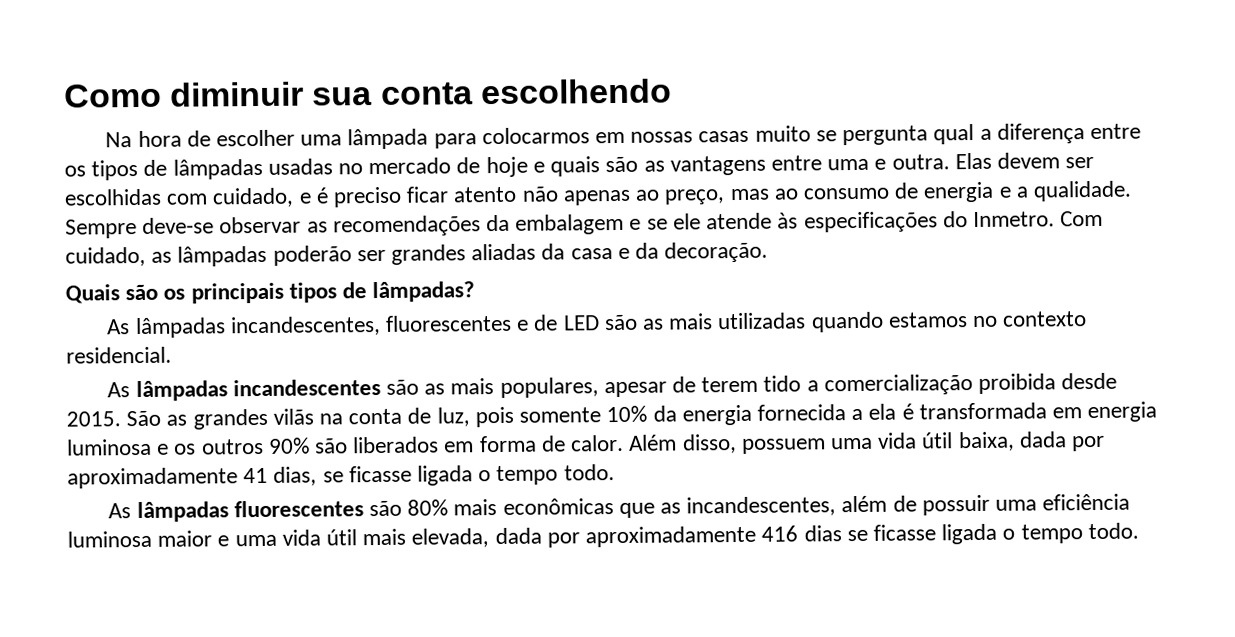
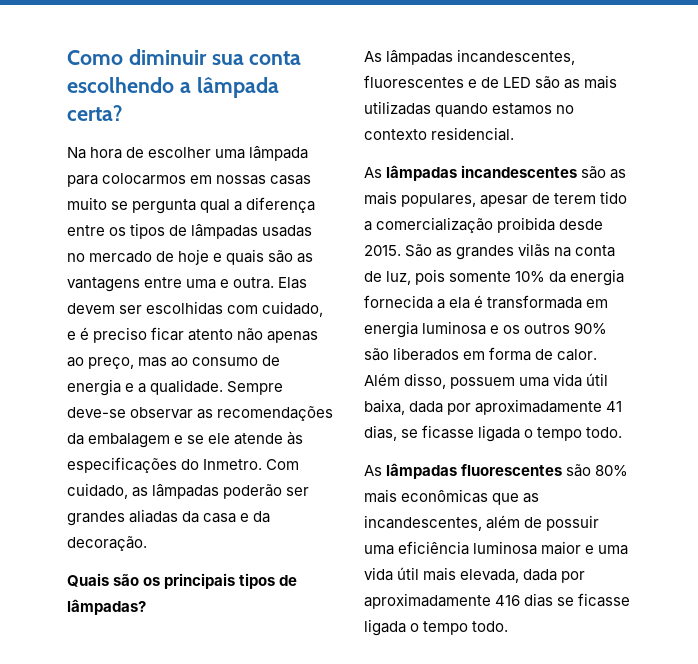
- Como diminuir sua conta escolhendo
+ Como diminuir sua conta escolhendo a lâmpada certa?

